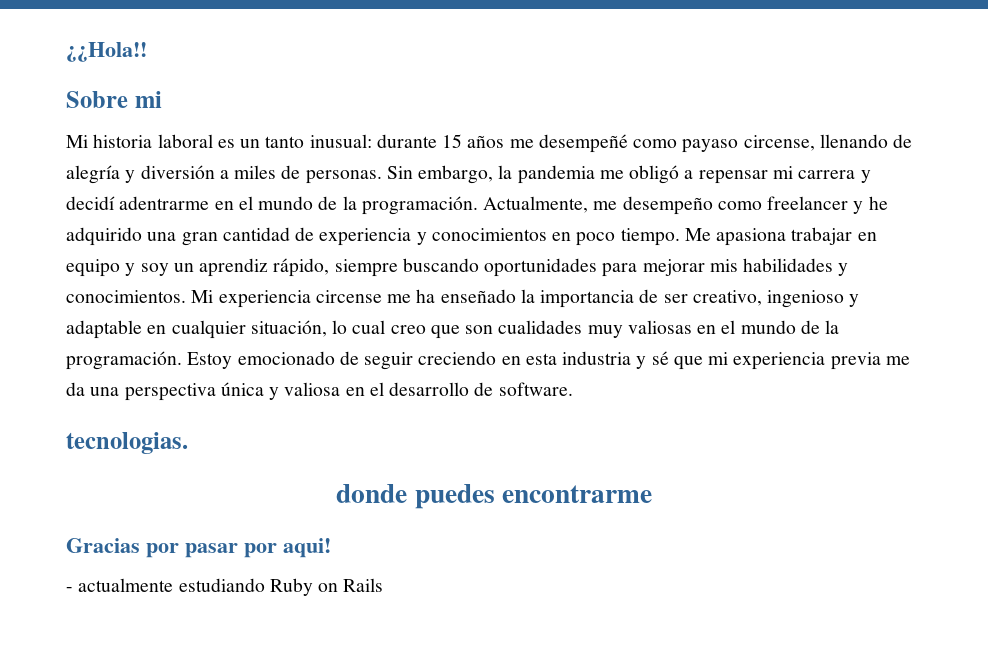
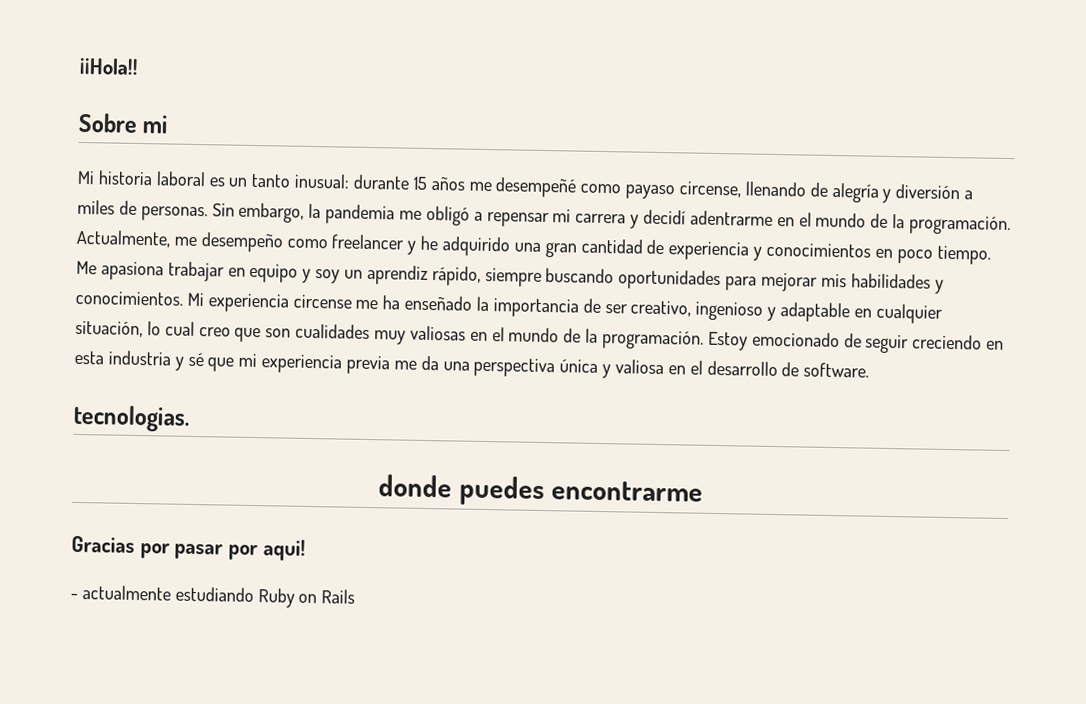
- ¿¿Hola!!
+ ¡¡Hola!!

